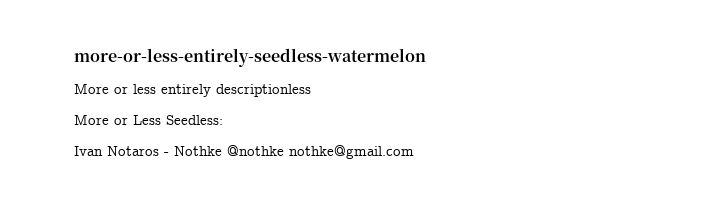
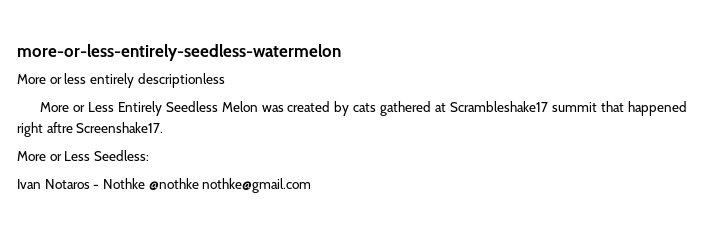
+ More or Less Entirely Seedless Melon was created by cats gathered at Scrambleshake17 summit that happened right aftre Screenshake17.

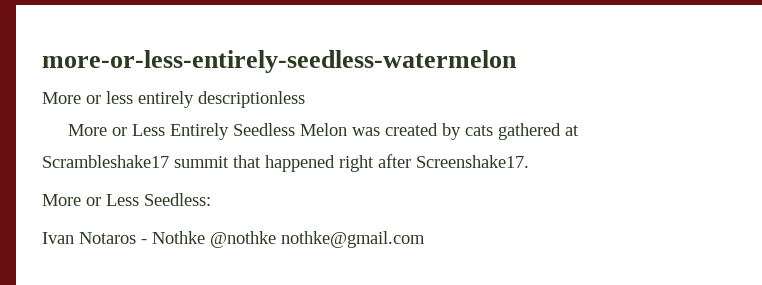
- More or Less Entirely Seedless Melon was created by cats gathered at Scrambleshake17 summit that happened right aftre Screenshake17.
+ More or Less Entirely Seedless Melon was created by cats gathered at Scrambleshake17 summit that happened right after Screenshake17.

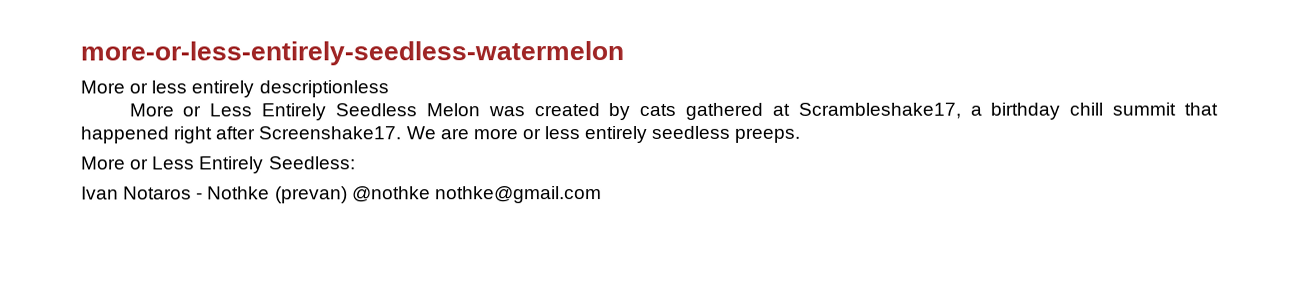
- More or Less Entirely Seedless Melon was created by cats gathered at Scrambleshake17 summit that happened right after Screenshake17.
- More or Less Seedless:
+ More or Less Entirely Seedless Melon was created by cats gathered at Scrambleshake17, a birthday chill summit that happened right after Screenshake17. We are more or less entirely seedless preeps.
+ More or Less Entirely Seedless:
- Ivan Notaros - Nothke @nothke nothke@gmail.com
+ Ivan Notaros - Nothke (prevan) @nothke nothke@gmail.com

